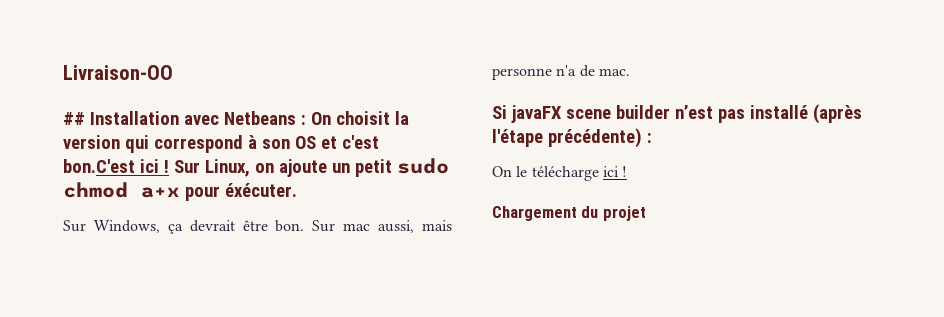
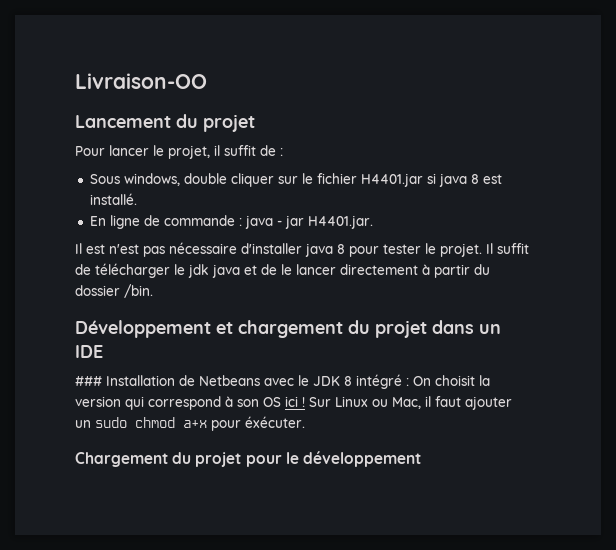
- ## Installation avec Netbeans : On choisit la version qui correspond à son OS et c'est bon.C'est ici ! Sur Linux, on ajoute un petit sudo chmod a+x pour éxécuter.
+ Lancement du projet
+ Pour lancer le projet, il suffit de :
+ Sous windows, double cliquer sur le fichier H4401.jar si java 8 est installé.
+ En ligne de commande : java - jar H4401.jar.
+ Il est n'est pas nécessaire d'installer java 8 pour tester le projet. Il suffit de télécharger le jdk java et de le lancer directement à partir du dossier /bin.
+ Développement et chargement du projet dans un IDE
+ ### Installation de Netbeans avec le JDK 8 intégré : On choisit la version qui correspond à son OS ici ! Sur Linux ou Mac, il faut ajouter un sudo chmod a+x pour éxécuter.
- Sur Windows, ça devrait être bon. Sur mac aussi, mais personne n'a de mac.
- Si javaFX scene builder n’est pas installé (après l'étape précédente) :
- On le télécharge ici !
- Chargement du projet
+ Chargement du projet pour le développement

